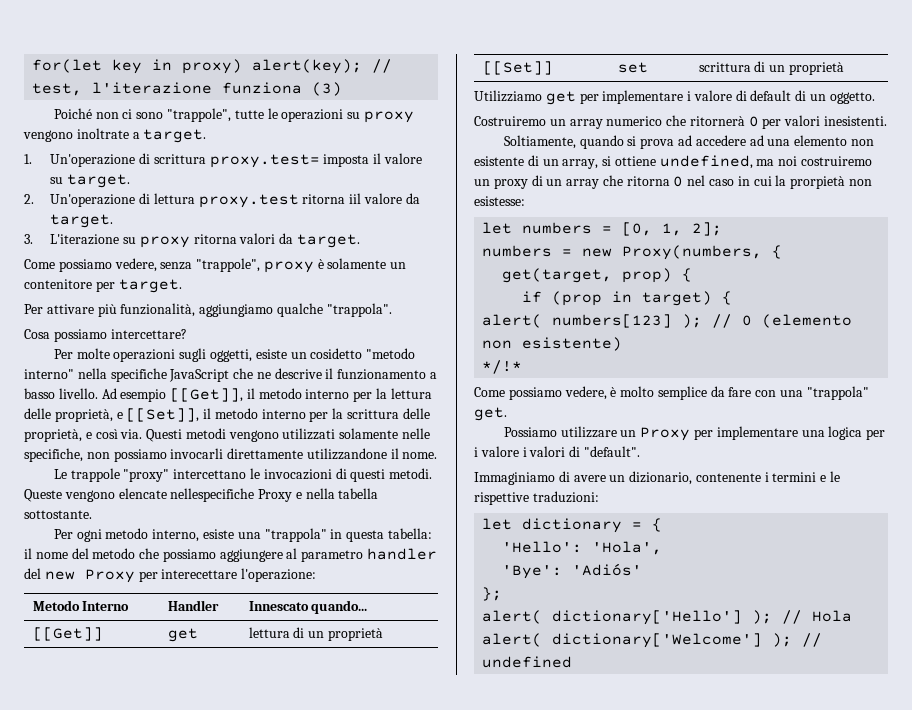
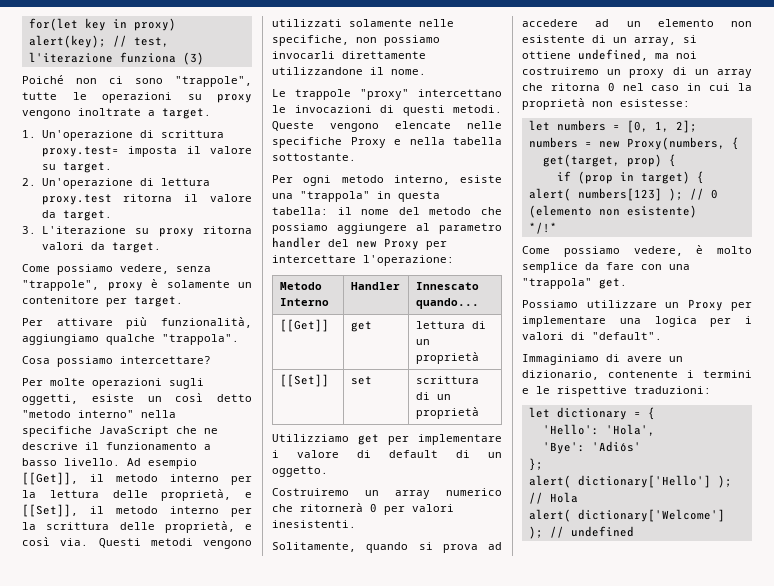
- 2. Un'operazione di lettura proxy.test ritorna iil valore da target.
+ 2. Un'operazione di lettura proxy.test ritorna il valore da target.
- Per molte operazioni sugli oggetti, esiste un cosidetto "metodo interno" nella specifiche JavaScript che ne descrive il funzionamento a basso livello.
+ Per molte operazioni sugli oggetti, esiste un così detto "metodo interno" nella specifiche JavaScript che ne descrive il funzionamento a basso livello.
- Queste vengono elencate nellespecifiche Proxy e nella tabella sottostante.
+ Queste vengono elencate nelle specifiche Proxy e nella tabella sottostante.
- Per ogni metodo interno, esiste una "trappola" in questa tabella: il nome del metodo che possiamo aggiungere al parametro handler del new Proxy per interecettare l'operazione:
+ Per ogni metodo interno, esiste una "trappola" in questa tabella: il nome del metodo che possiamo aggiungere al parametro handler del new Proxy per intercettare l'operazione:
- Soltiamente, quando si prova ad accedere ad una elemento non esistente di un array, si ottiene undefined, ma noi costruiremo un proxy di un array che ritorna 0 nel caso in cui la prorpietà non esistesse:
+ Solitamente, quando si prova ad accedere ad un elemento non esistente di un array, si ottiene undefined, ma noi costruiremo un proxy di un array che ritorna 0 nel caso in cui la proprietà non esistesse:
- Possiamo utilizzare un Proxy per implementare una logica per i valore i valori di "default".
+ Possiamo utilizzare un Proxy per implementare una logica per i valori di "default".

